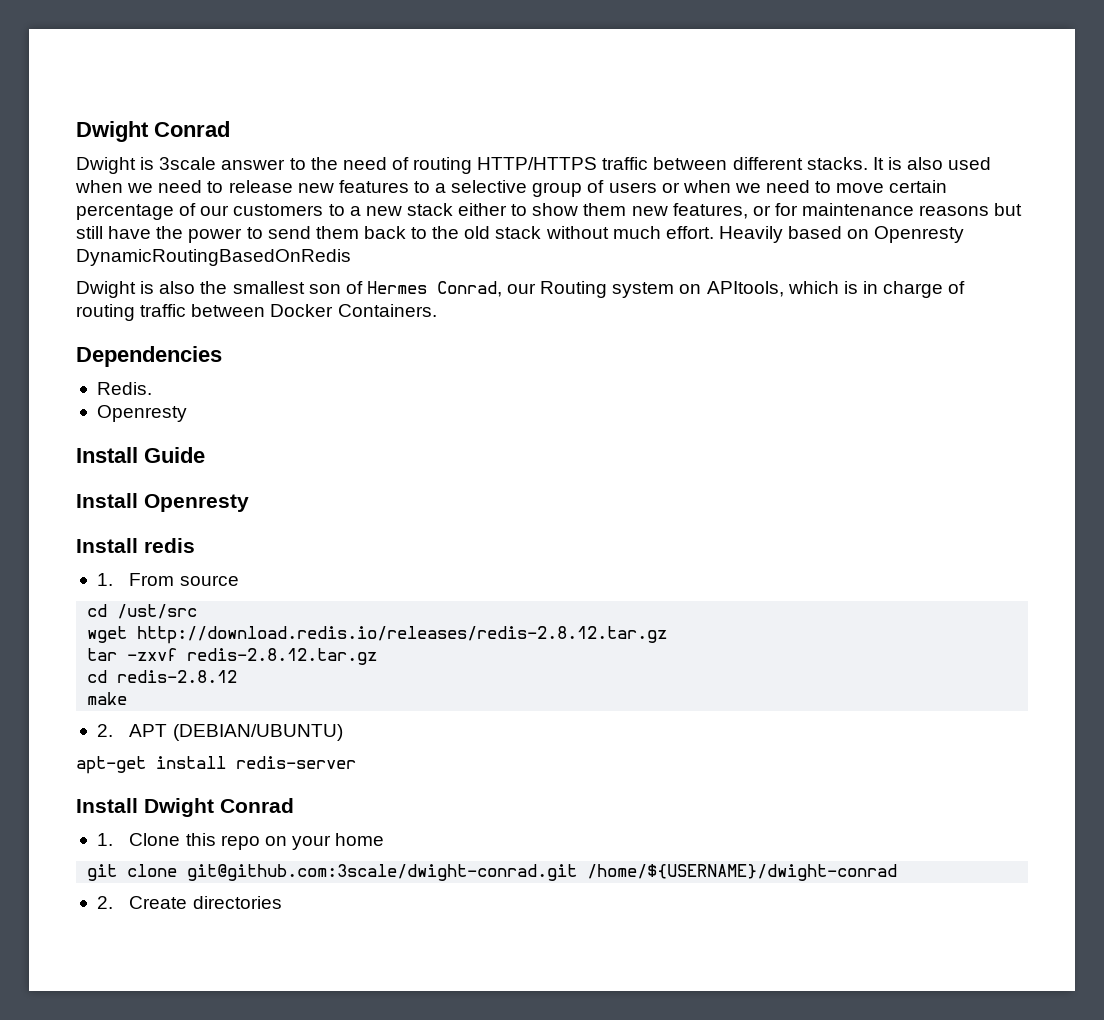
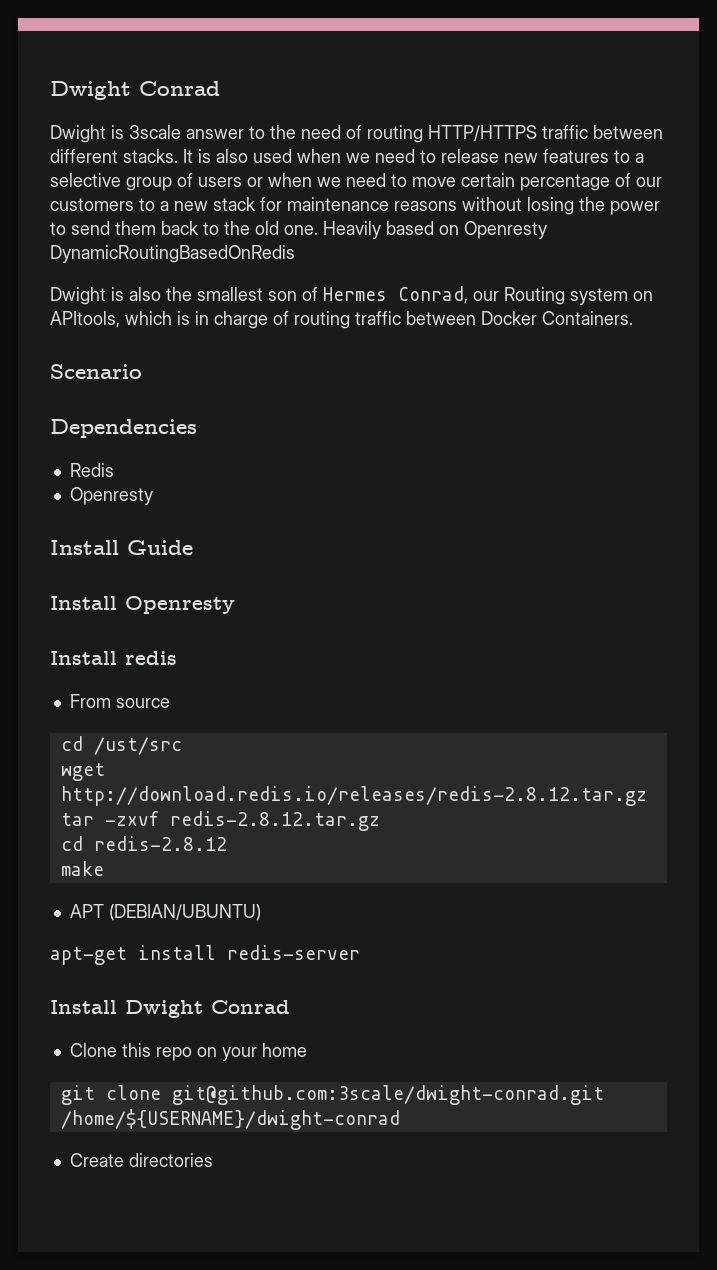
- It is also used when we need to release new features to a selective group of users or when we need to move certain percentage of our customers to a new stack either to show them new features, or for maintenance reasons but still have the power to send them back to the old stack without much effort.
+ It is also used when we need to release new features to a selective group of users or when we need to move certain percentage of our customers to a new stack for maintenance reasons without losing the power to send them back to the old one.
+ Scenario
- Redis.
+ Redis
- 1. From source
+ From source
- 2. APT (DEBIAN/UBUNTU)
+ APT (DEBIAN/UBUNTU)
- 1. Clone this repo on your home
+ Clone this repo on your home
- 2. Create directories
+ Create directories

